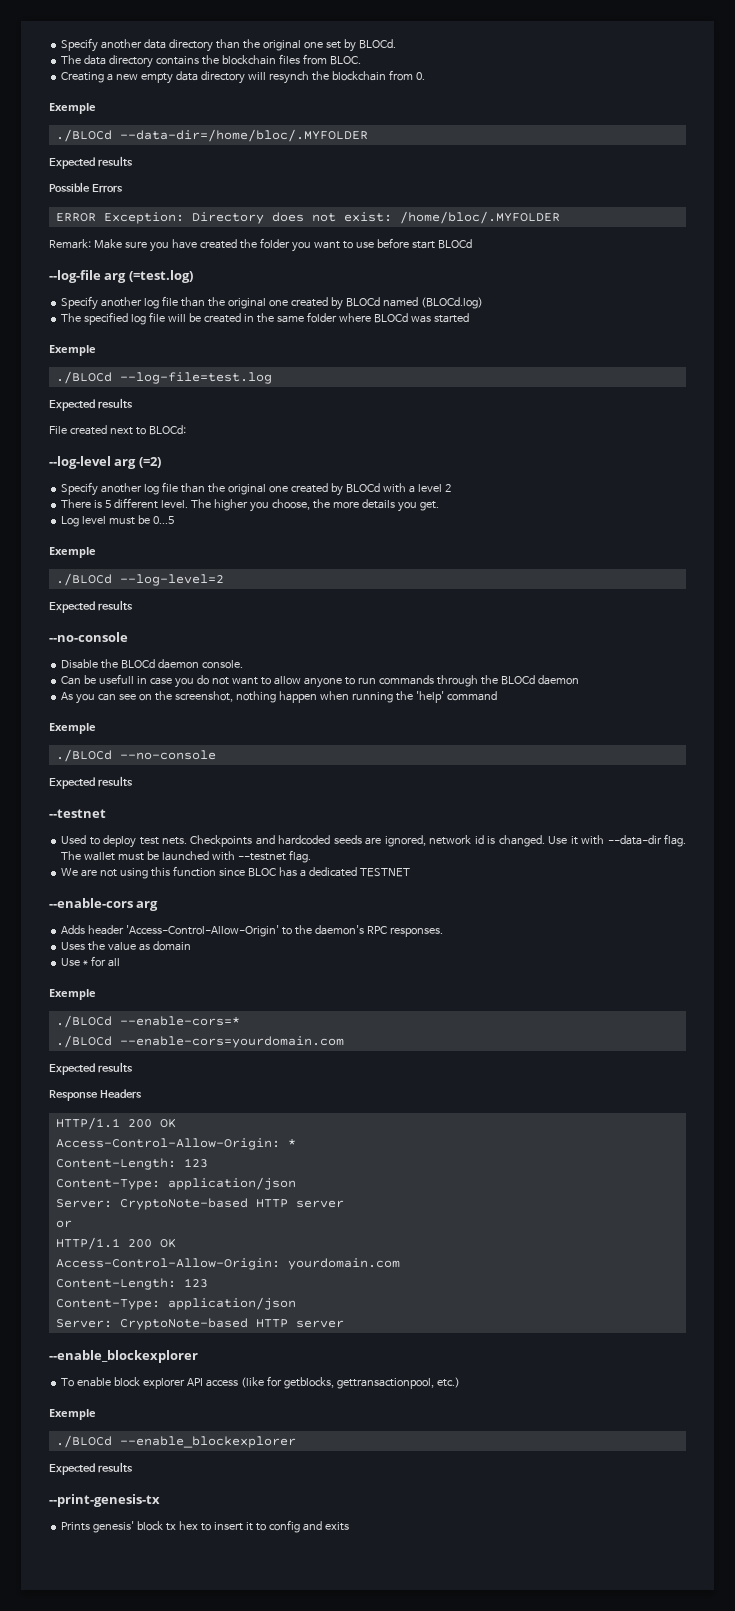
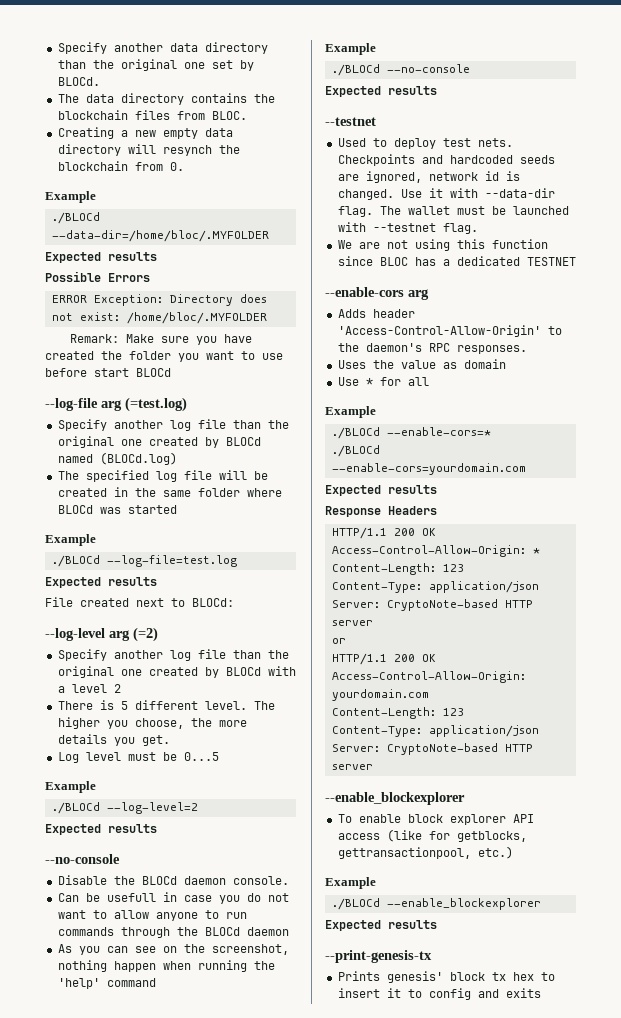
  Creating a new empty data directory will resynch the blockchain from 0.
- Exemple
+ Example
  The specified log file will be created in the same folder where BLOCd was started
- Exemple
+ Example
  Log level must be 0...5
- Exemple
+ Example
  As you can see on the screenshot, nothing happen when running the 'help' command
- Exemple
+ Example
  Use * for all
- Exemple
+ Example
  To enable block explorer API access (like for getblocks, gettransactionpool, etc.)
- Exemple
+ Example

